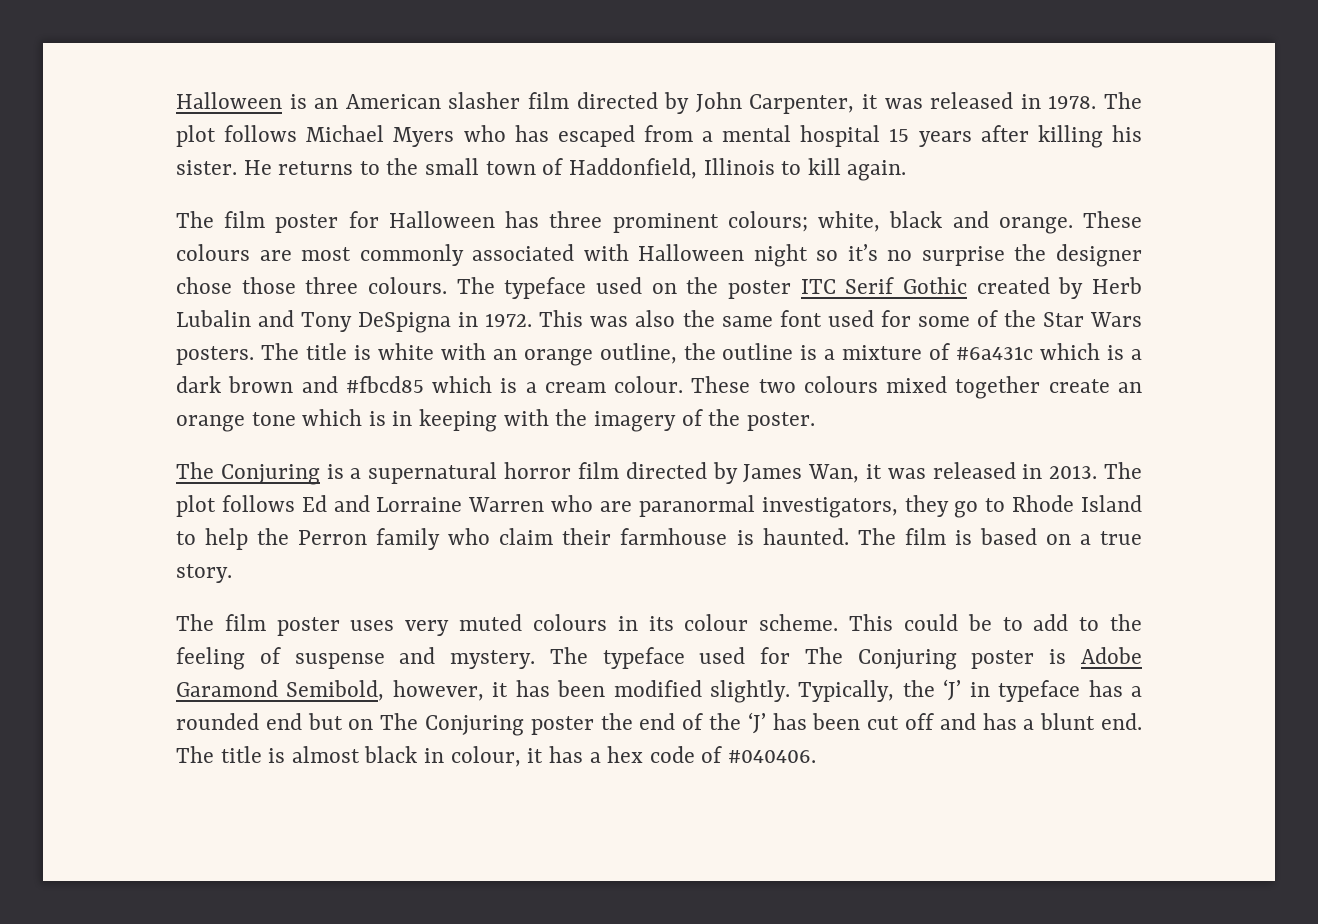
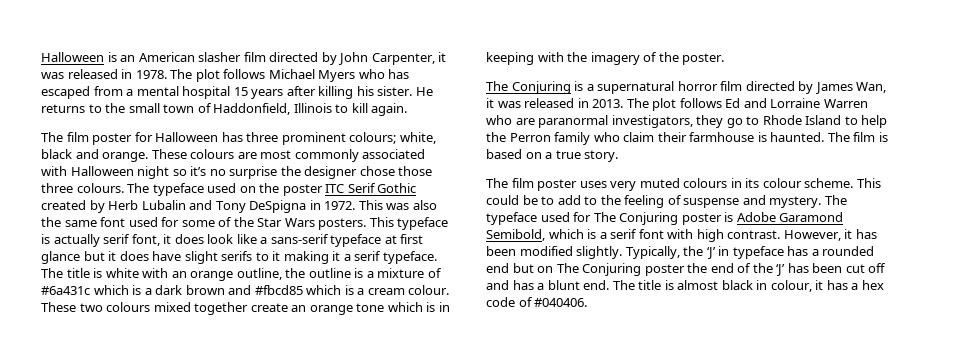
+ This typeface is actually serif font, it does look like a sans-serif typeface at first glance but it does have slight serifs to it making it a serif typeface.
- The typeface used for The Conjuring poster is Adobe Garamond Semibold, however, it has been modified slightly.
+ The typeface used for The Conjuring poster is Adobe Garamond Semibold, which is a serif font with high contrast. However, it has been modified slightly.

